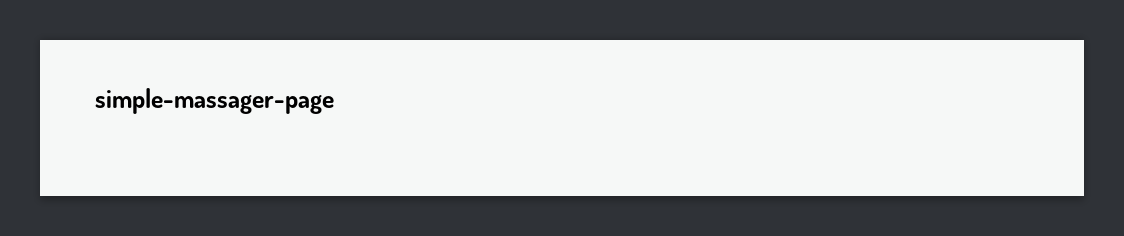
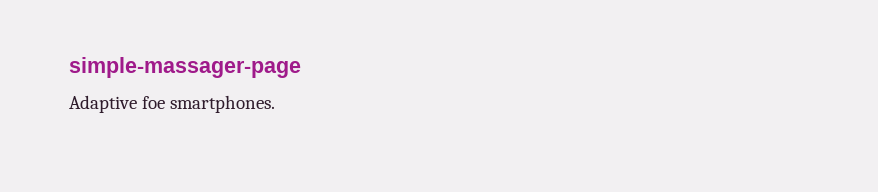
+ Adaptive foe smartphones.

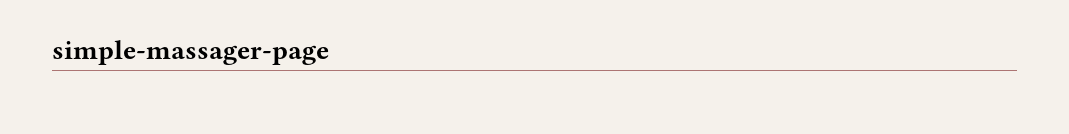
- Adaptive foe smartphones.

